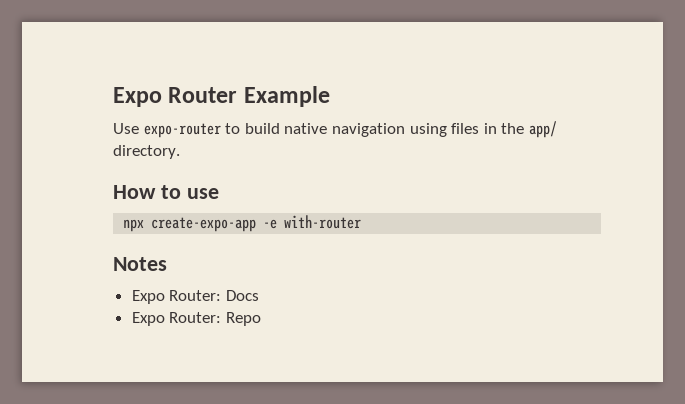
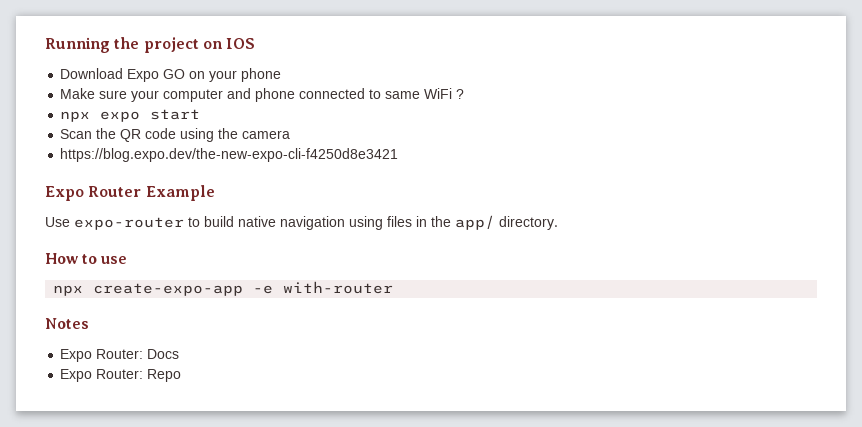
+ Running the project on IOS
+ Download Expo GO on your phone
+ Make sure your computer and phone connected to same WiFi ?
+ npx expo start
+ Scan the QR code using the camera
+ https://blog.expo.dev/the-new-expo-cli-f4250d8e3421

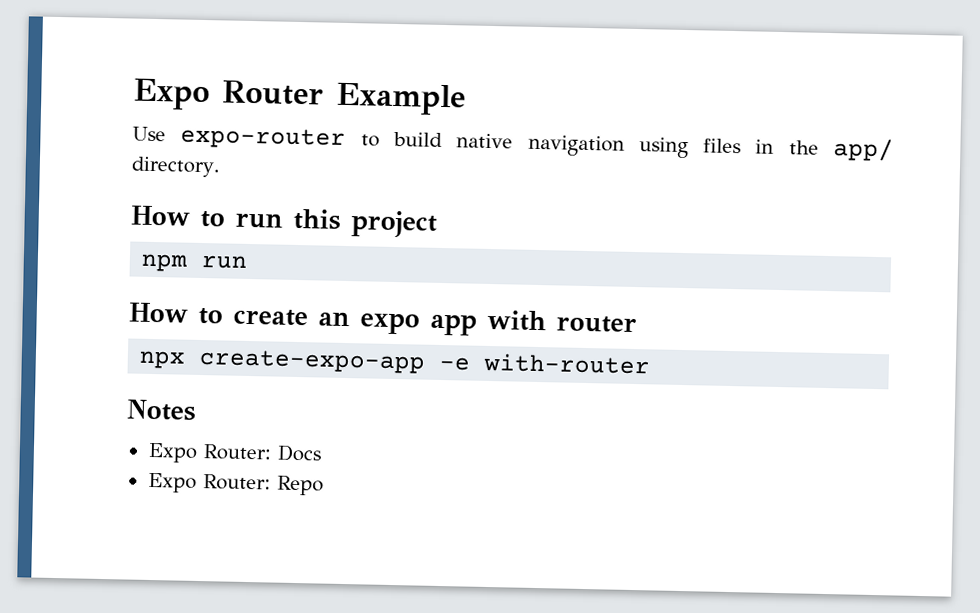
- Running the project on IOS
- Download Expo GO on your phone
- Make sure your computer and phone connected to same WiFi ?
- npx expo start
- Scan the QR code using the camera
- https://blog.expo.dev/the-new-expo-cli-f4250d8e3421
- How to use
+ How to run this project
+ npm run
+ How to create an expo app with router

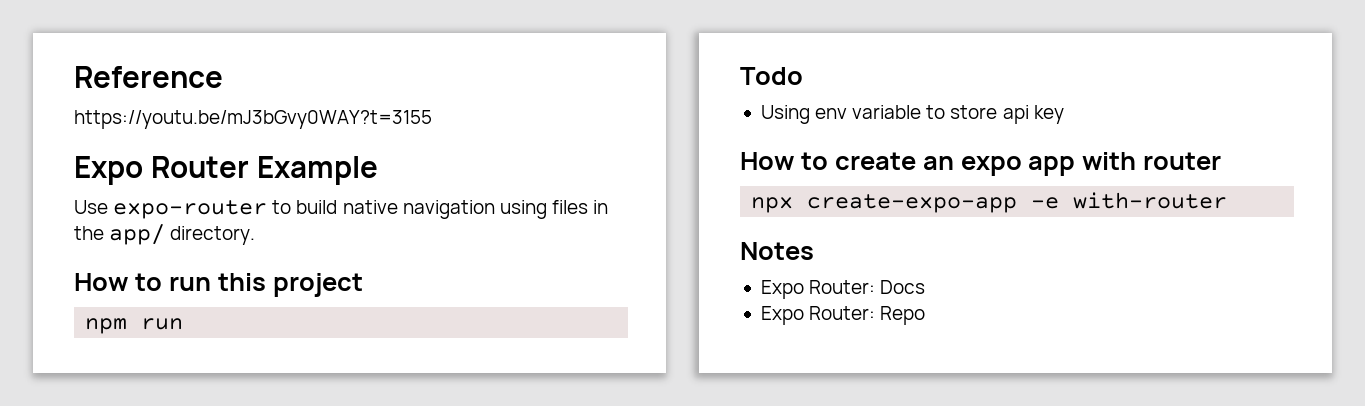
+ Reference
+ https://youtu.be/mJ3bGvy0WAY?t=3155
+ Todo
+ Using env variable to store api key

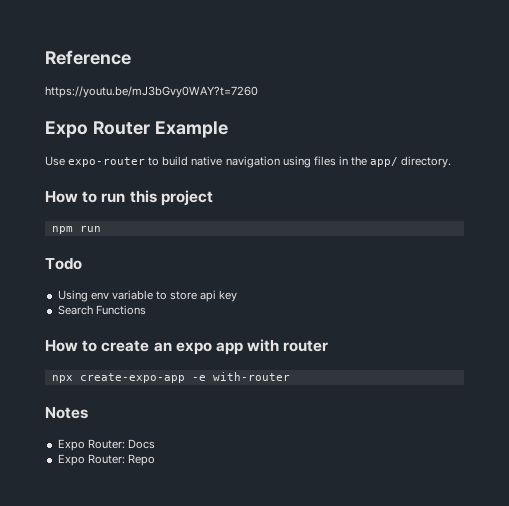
- https://youtu.be/mJ3bGvy0WAY?t=3155
+ https://youtu.be/mJ3bGvy0WAY?t=7260
+ Search Functions

